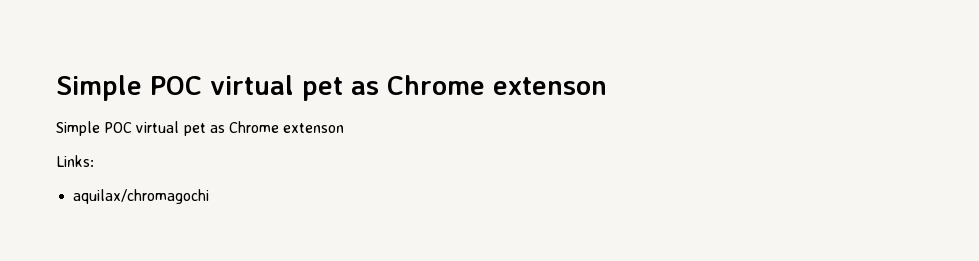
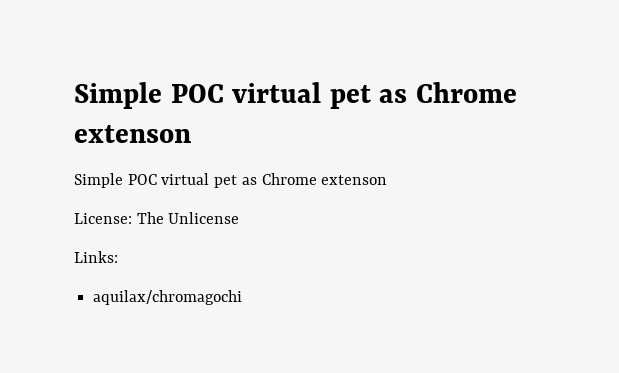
+ License: The Unlicense

